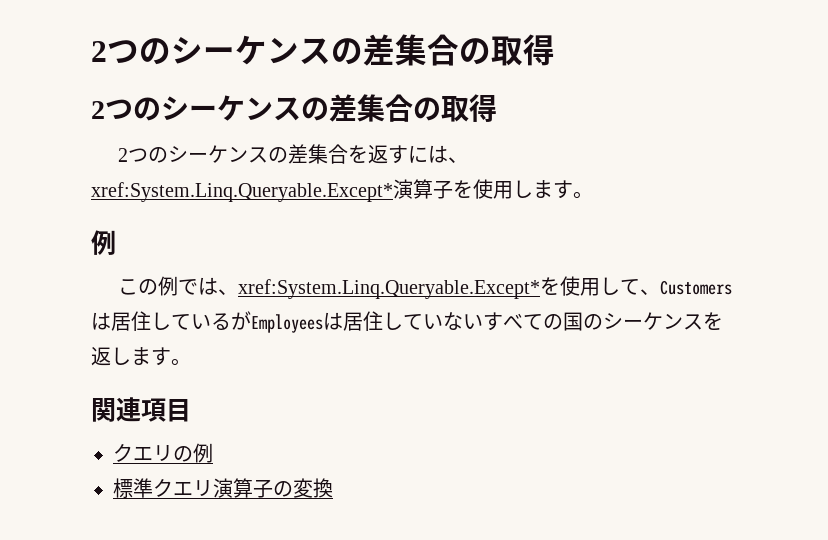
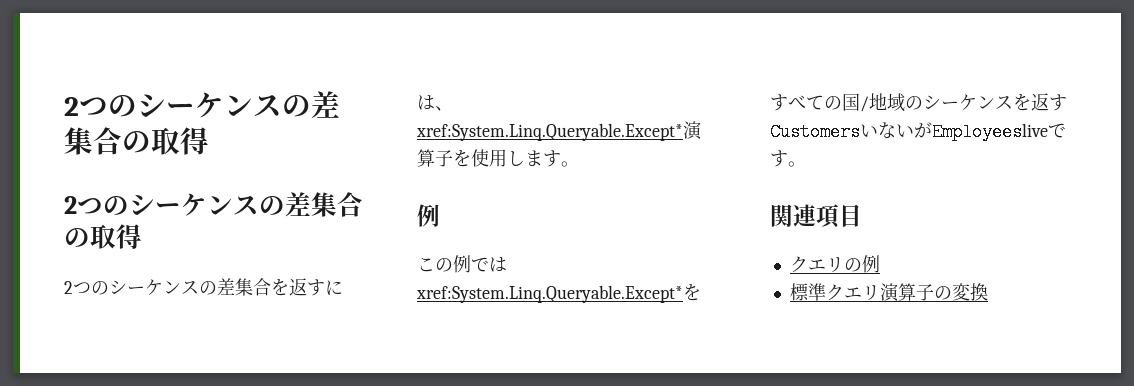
- この例では、xref:System.Linq.Queryable.Except*を使用して、Customersは居住しているがEmployeesは居住していないすべての国のシーケンスを返します。
+ この例ではxref:System.Linq.Queryable.Except*をすべての国/地域のシーケンスを返すCustomersいないがEmployeesliveです。

